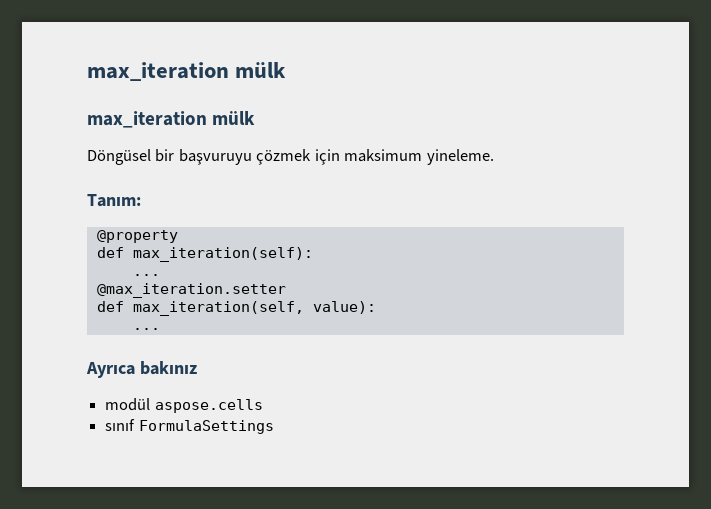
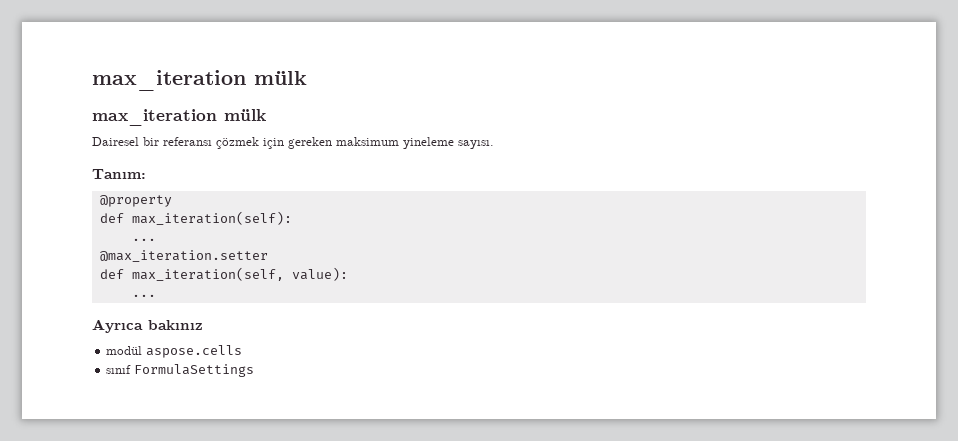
- Döngüsel bir başvuruyu çözmek için maksimum yineleme.
+ Dairesel bir referansı çözmek için gereken maksimum yineleme sayısı.

